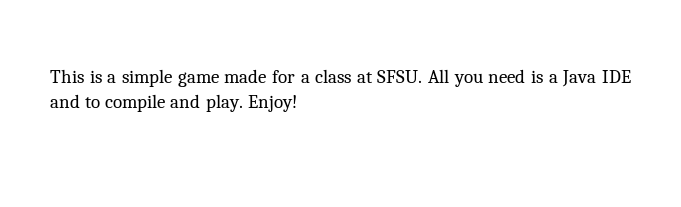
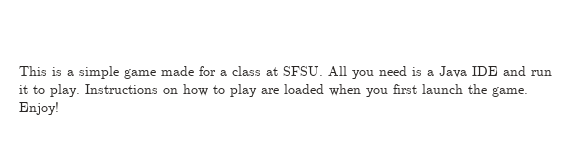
- All you need is a Java IDE and to compile and play.
+ All you need is a Java IDE and run it to play. Instructions on how to play are loaded when you first launch the game.

